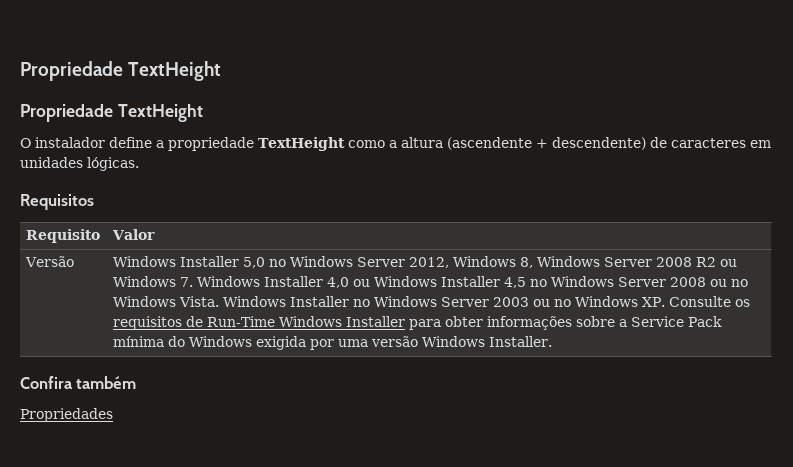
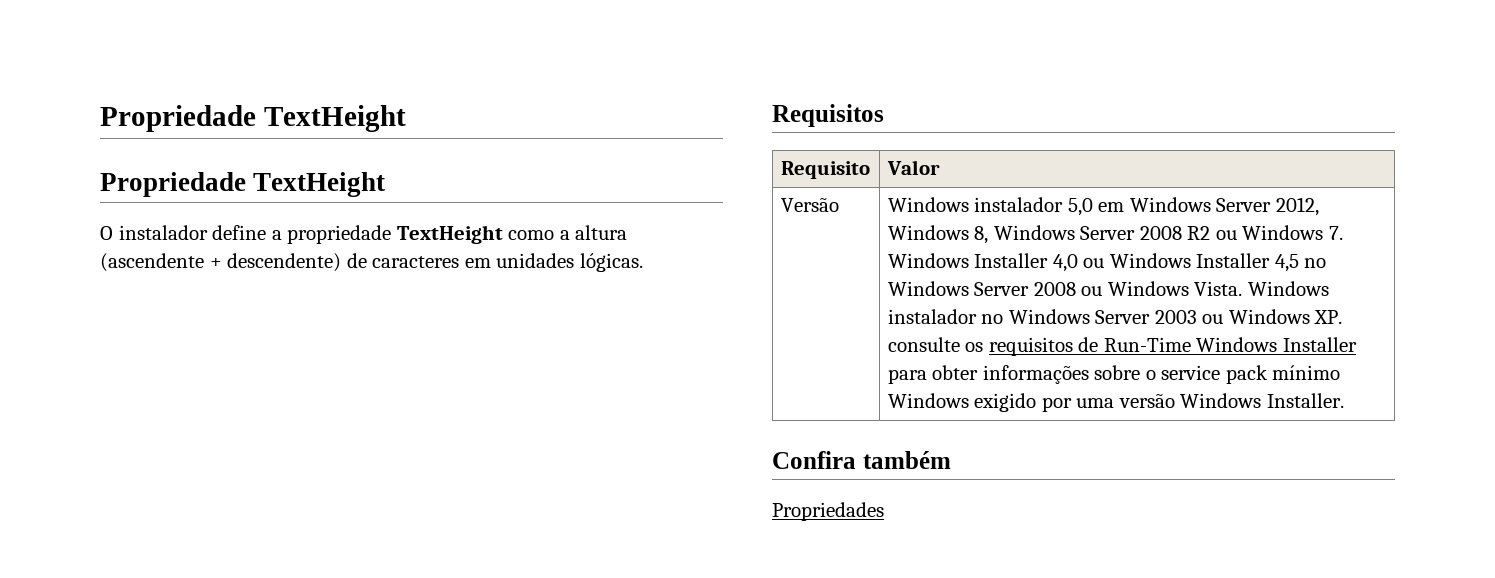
- Windows Installer 5,0 no Windows Server 2012, Windows 8, Windows Server 2008 R2 ou Windows 7. Windows Installer 4,0 ou Windows Installer 4,5 no Windows Server 2008 ou no Windows Vista.
+ Windows instalador 5,0 em Windows Server 2012, Windows 8, Windows Server 2008 R2 ou Windows 7. Windows Installer 4,0 ou Windows Installer 4,5 no Windows Server 2008 ou Windows Vista.
- Windows Installer no Windows Server 2003 ou no Windows XP. Consulte os requisitos de Run-Time Windows Installer para obter informações sobre a Service Pack mínima do Windows exigida por uma versão Windows Installer.
+ Windows instalador no Windows Server 2003 ou Windows XP. consulte os requisitos de Run-Time Windows Installer para obter informações sobre o service pack mínimo Windows exigido por uma versão Windows Installer.

